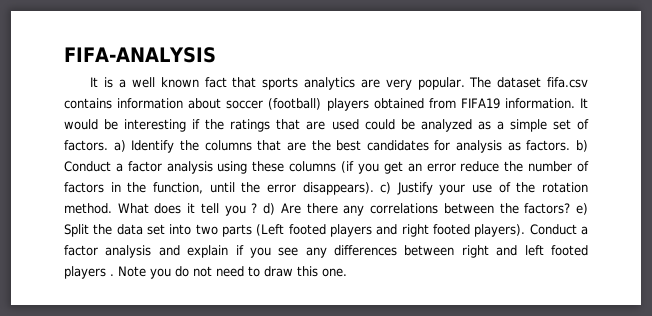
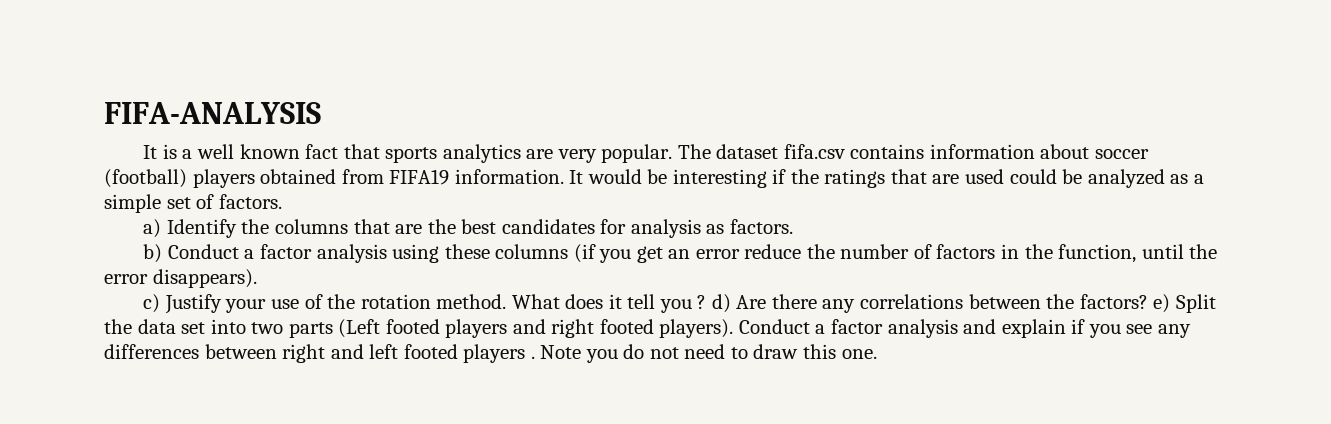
- It would be interesting if the ratings that are used could be analyzed as a simple set of factors. a) Identify the columns that are the best candidates for analysis as factors. b) Conduct a factor analysis using these columns (if you get an error reduce the number of factors in the function, until the error disappears). c) Justify your use of the rotation method.
+ It would be interesting if the ratings that are used could be analyzed as a simple set of factors.
+ a) Identify the columns that are the best candidates for analysis as factors.
+ b) Conduct a factor analysis using these columns (if you get an error reduce the number of factors in the function, until the error disappears).
+ c) Justify your use of the rotation method.

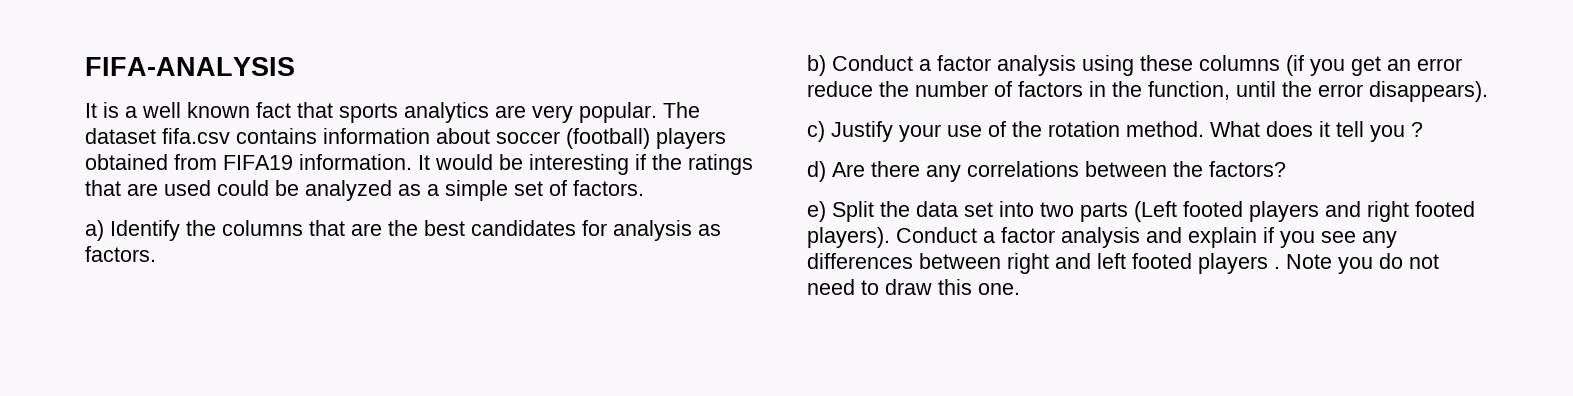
- What does it tell you ? d) Are there any correlations between the factors? e) Split the data set into two parts (Left footed players and right footed players).
+ What does it tell you ?
+ d) Are there any correlations between the factors?
+ e) Split the data set into two parts (Left footed players and right footed players).

